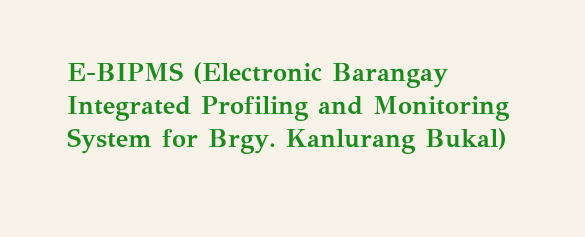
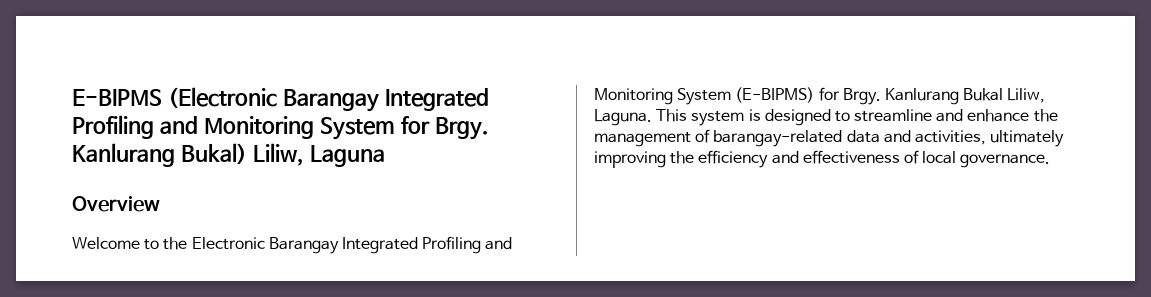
- Kanlurang Bukal)
+ Kanlurang Bukal) Liliw, Laguna
+ Overview
+ Welcome to the Electronic Barangay Integrated Profiling and Monitoring System (E-BIPMS) for Brgy. Kanlurang Bukal Liliw, Laguna. This system is designed to streamline and enhance the management of barangay-related data and activities, ultimately improving the efficiency and effectiveness of local governance.

